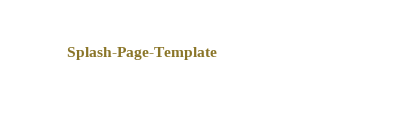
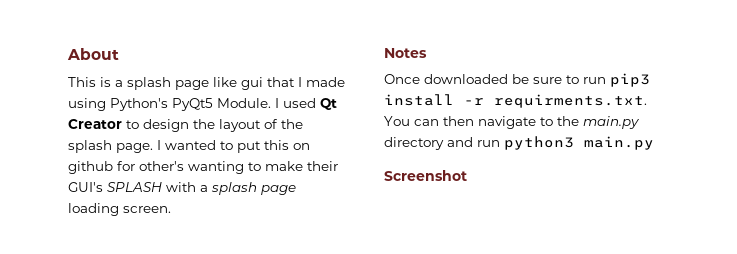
- Splash-Page-Template
+ About
+ This is a splash page like gui that I made using Python's PyQt5 Module. I used Qt Creator to design the layout of the splash page. I wanted to put this on github for other's wanting to make their GUI's SPLASH with a splash page loading screen.
+ Notes
+ Once downloaded be sure to run pip3 install -r requirments.txt. You can then navigate to the main.py directory and run python3 main.py
+ Screenshot

